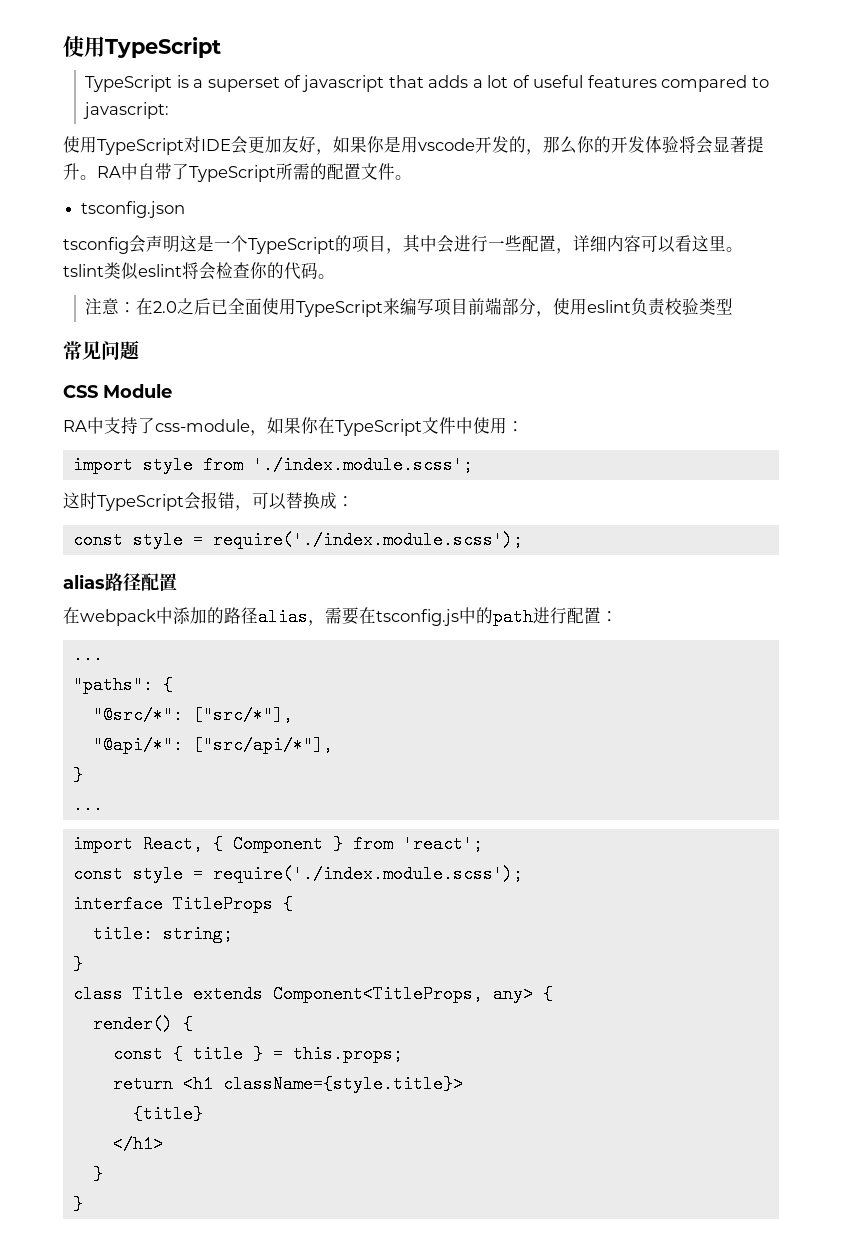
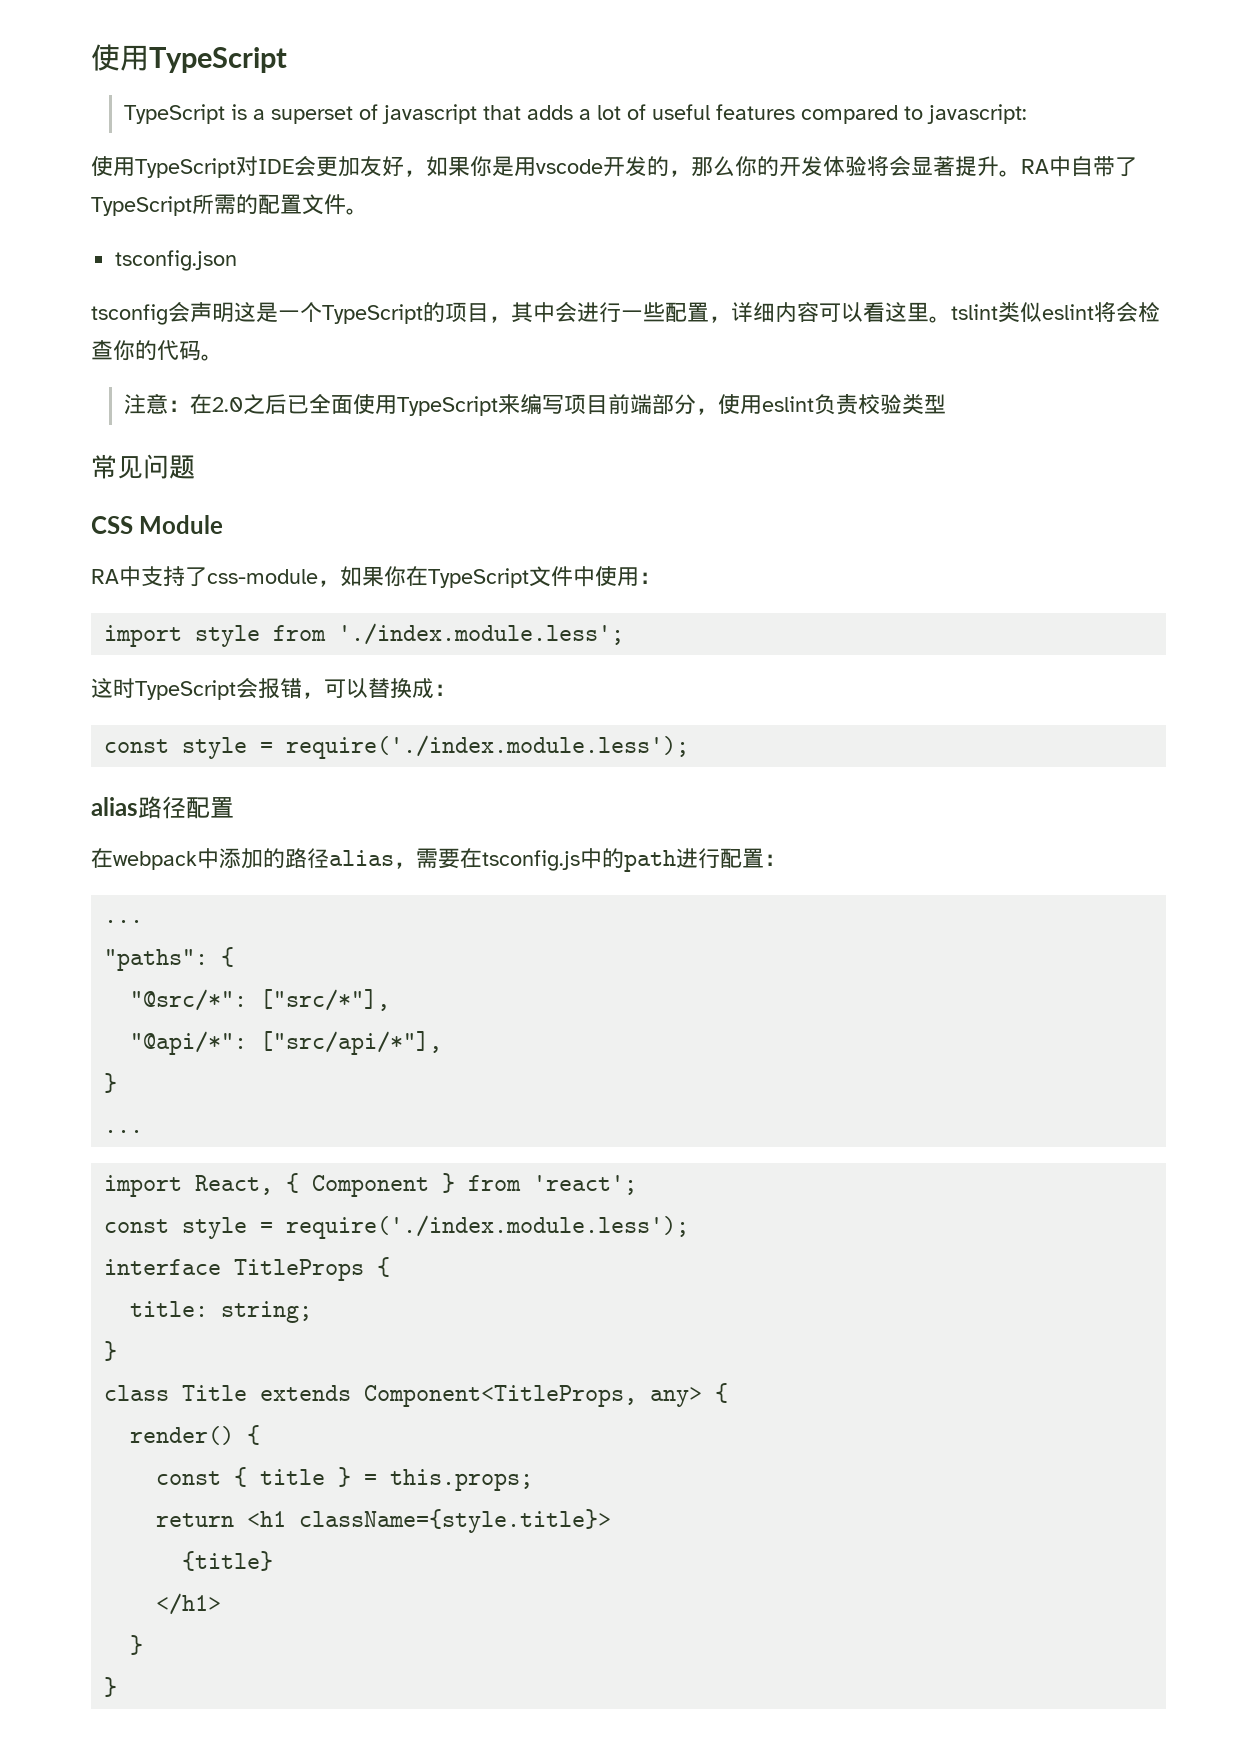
- import style from './index.module.scss';
+ import style from './index.module.less';
  这时TypeScript会报错，可以替换成：
- const style = require('./index.module.scss');
+ const style = require('./index.module.less');
  import React, { Component } from 'react';
- const style = require('./index.module.scss');
+ const style = require('./index.module.less');

